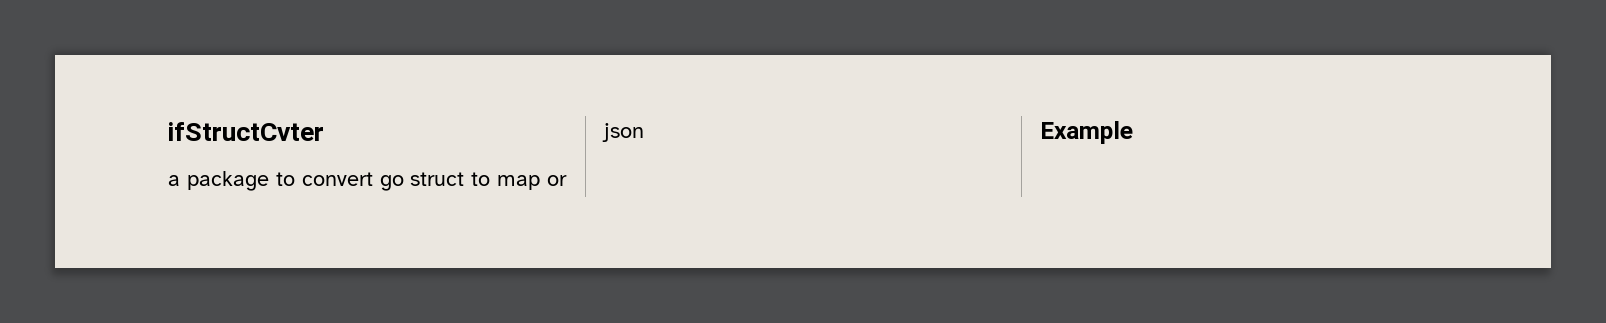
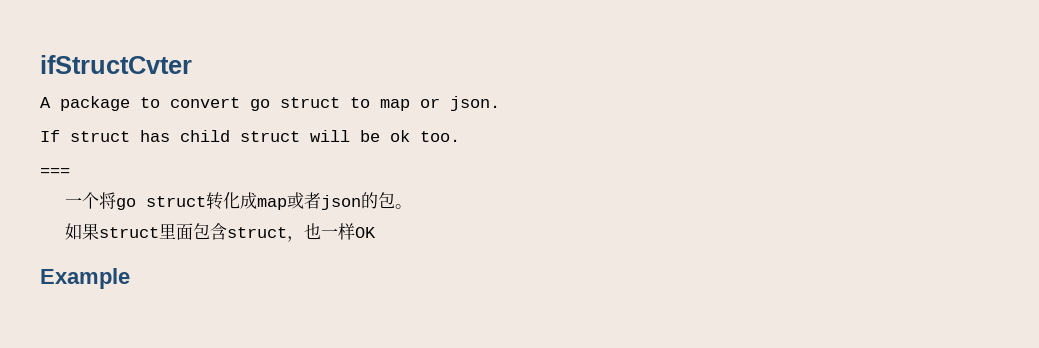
- a package to convert go struct to map or json
+ A package to convert go struct to map or json.
+ If struct has child struct will be ok too.
+ ===
+ 一个将go struct转化成map或者json的包。
+ 如果struct里面包含struct，也一样OK

